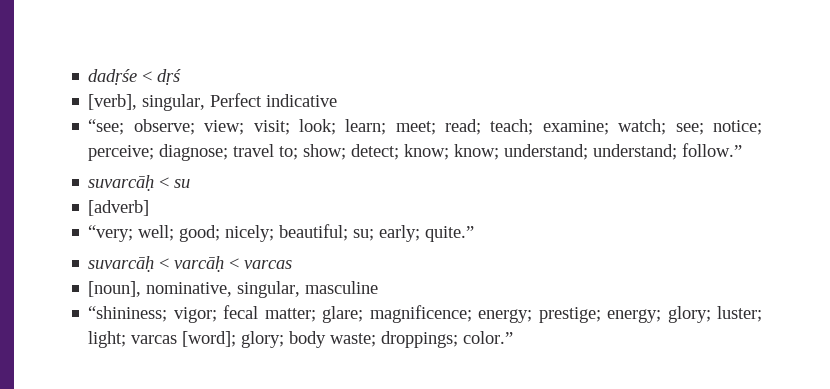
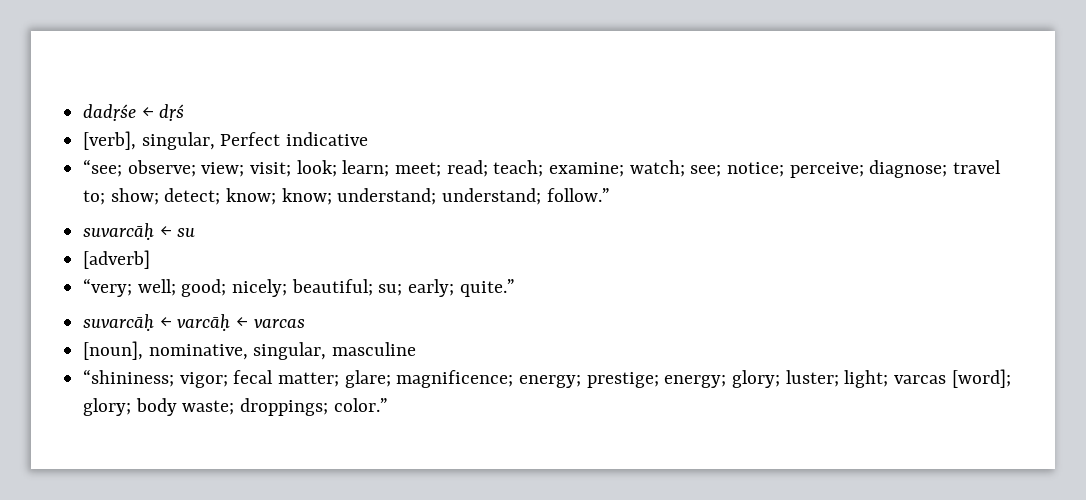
- dadṛśe < dṛś
+ dadṛśe ← dṛś
- suvarcāḥ < su
+ suvarcāḥ ← su
- suvarcāḥ < varcāḥ < varcas
+ suvarcāḥ ← varcāḥ ← varcas

